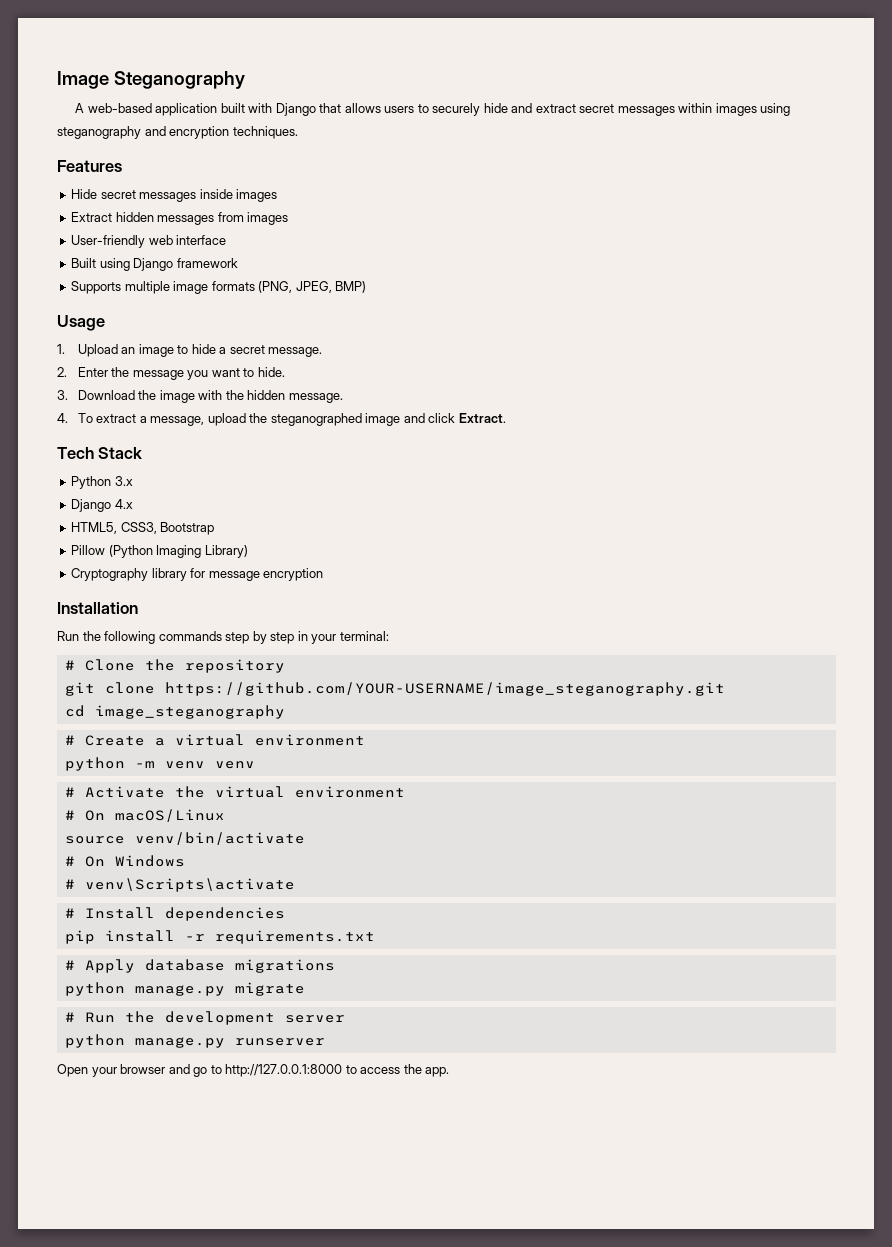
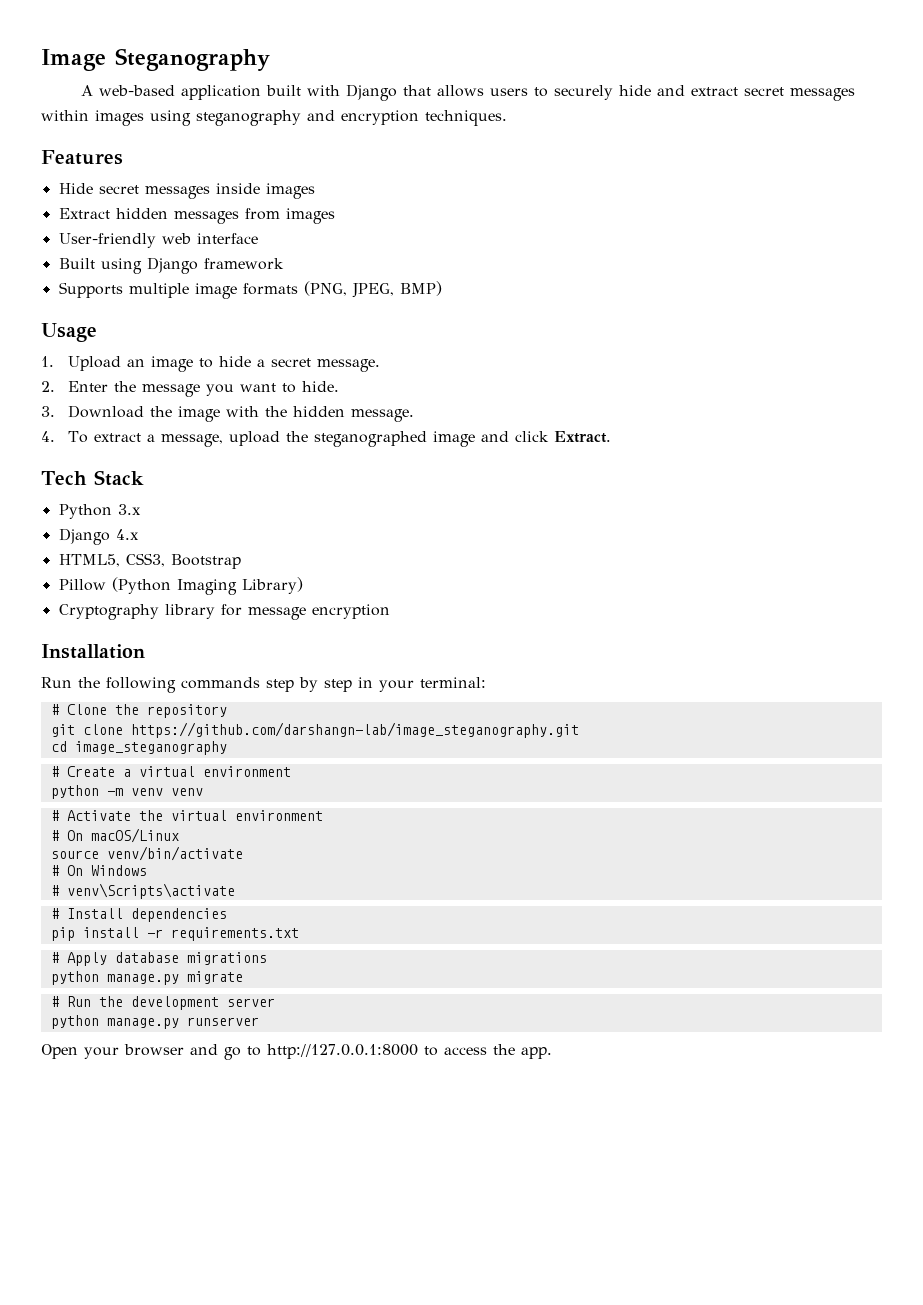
- git clone https://github.com/YOUR-USERNAME/image_steganography.git
+ git clone https://github.com/darshangn-lab/image_steganography.git

